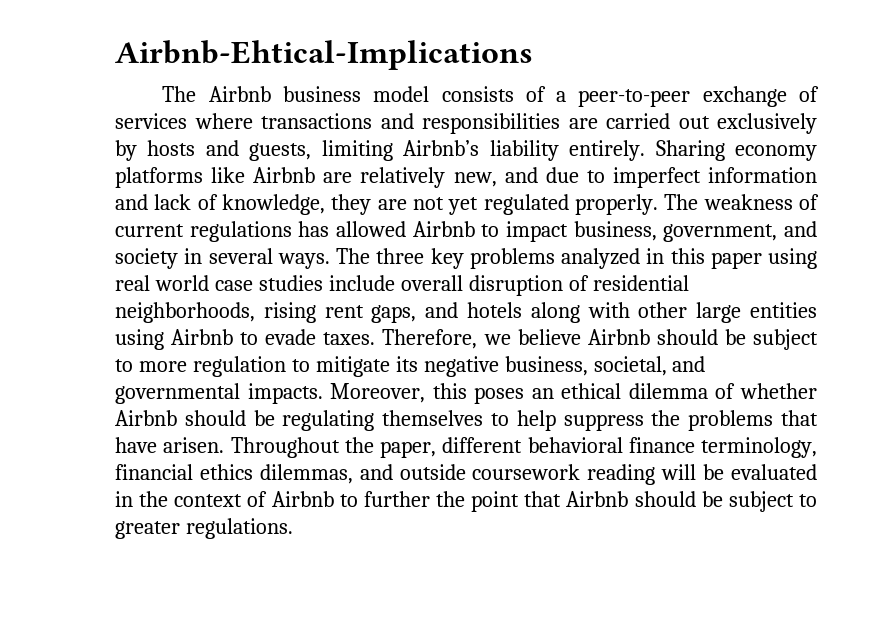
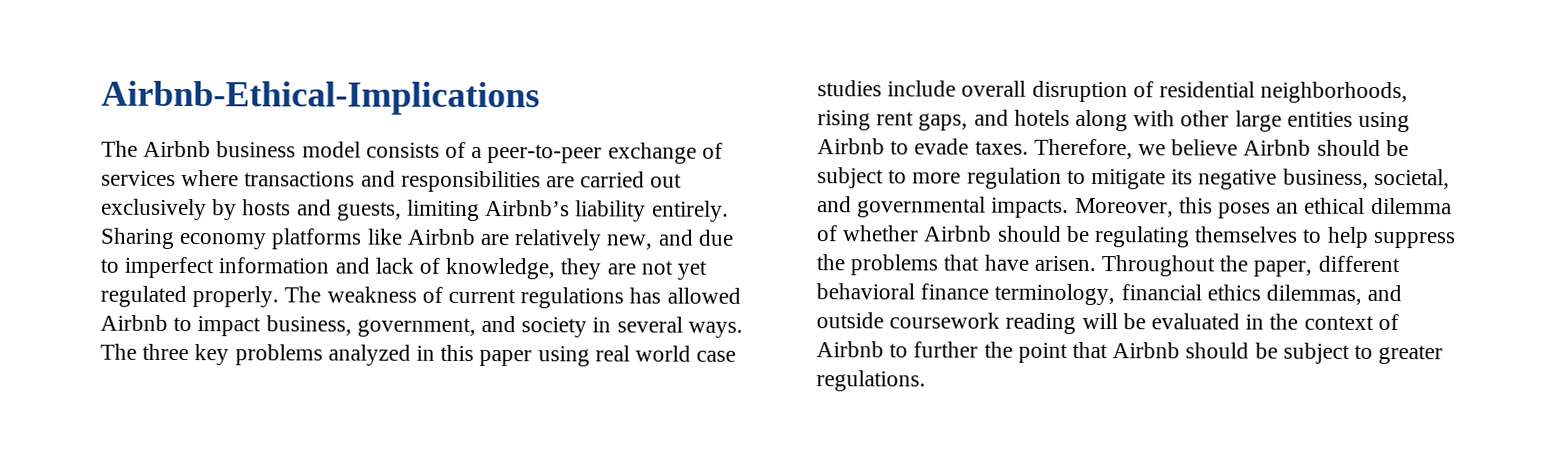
- Airbnb-Ehtical-Implications
+ Airbnb-Ethical-Implications

